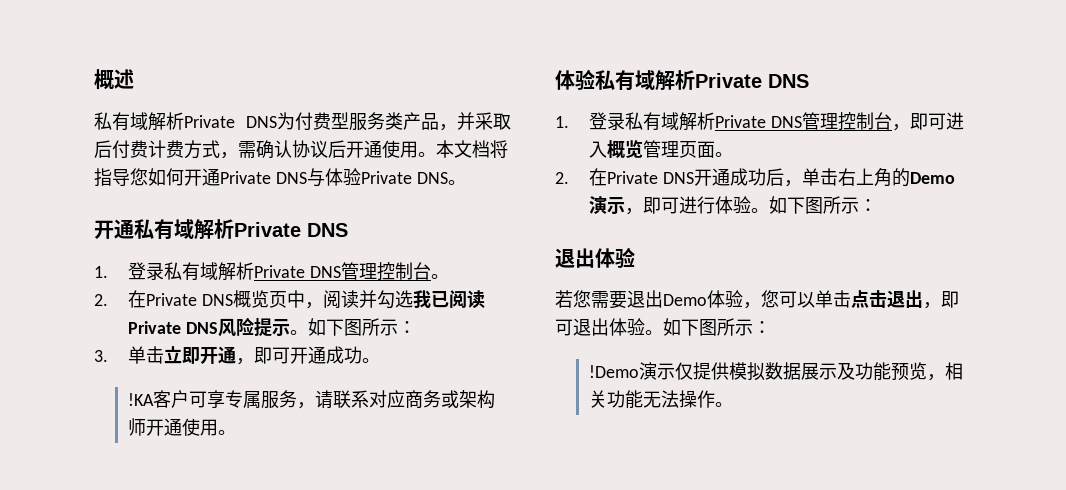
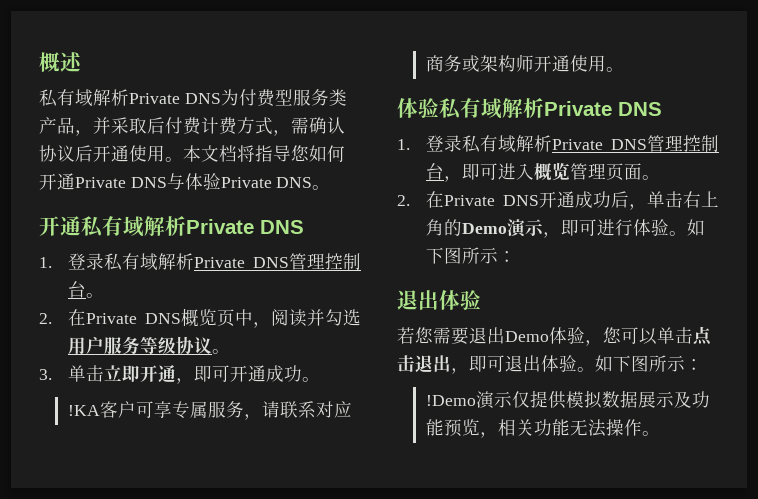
- 2.在Private DNS概览页中，阅读并勾选我已阅读Private DNS风险提示。如下图所示：
+ 2.在Private DNS概览页中，阅读并勾选用户服务等级协议。

